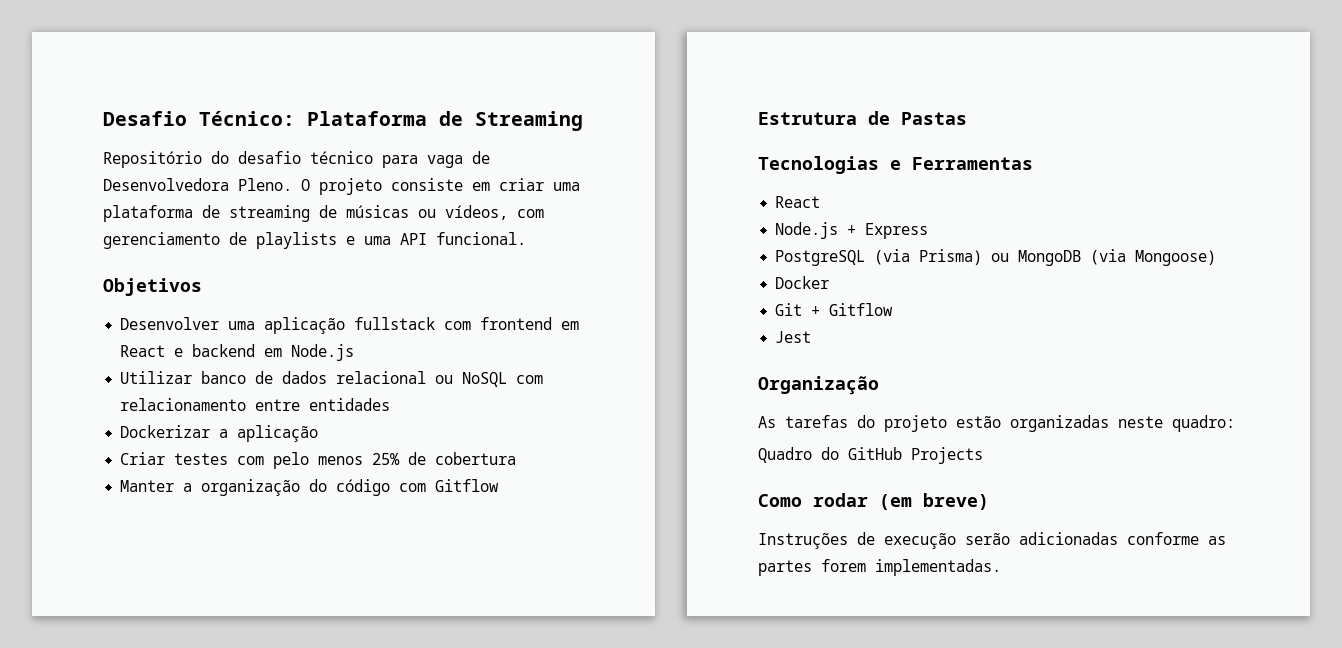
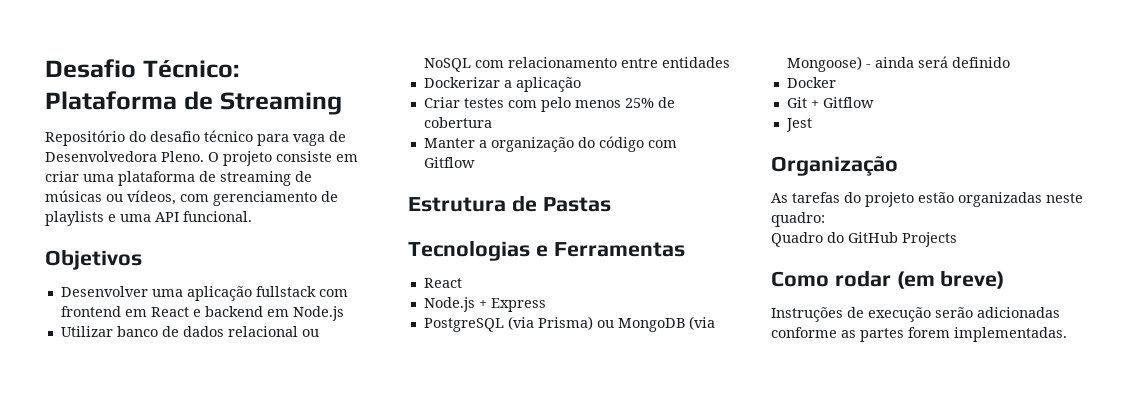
- PostgreSQL (via Prisma) ou MongoDB (via Mongoose)
+ PostgreSQL (via Prisma) ou MongoDB (via Mongoose) - ainda será definido

